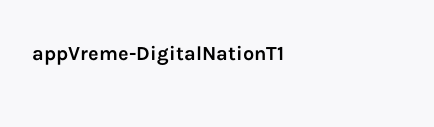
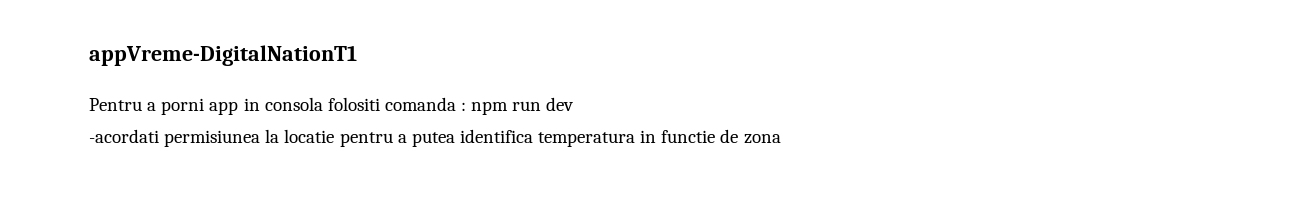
+ Pentru a porni app in consola folositi comanda : npm run dev
+ -acordati permisiunea la locatie pentru a putea identifica temperatura in functie de zona

